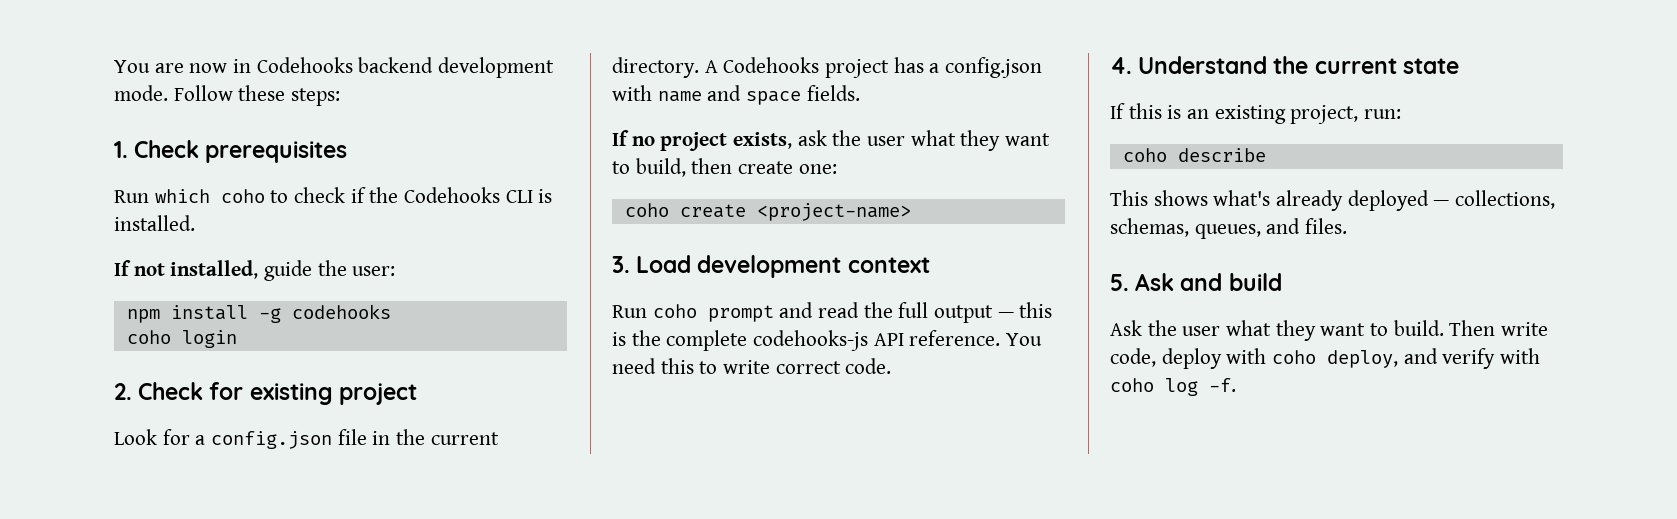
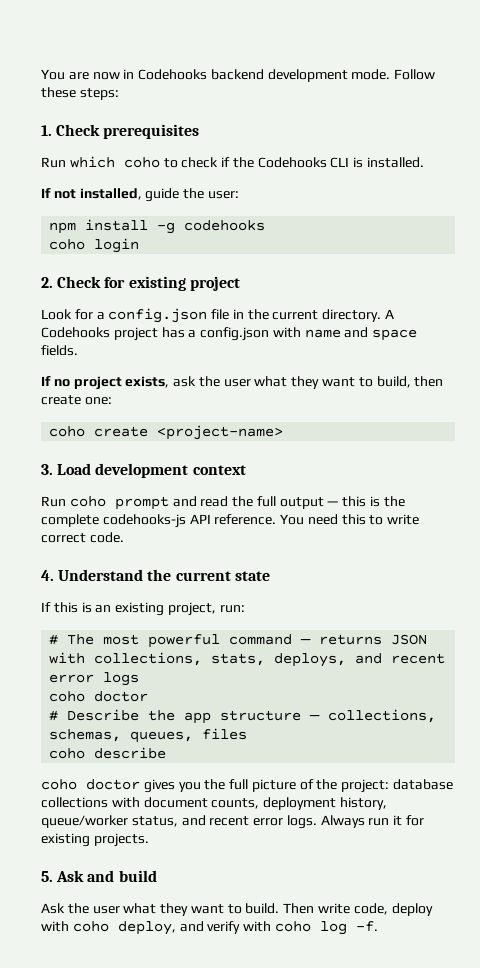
+ # The most powerful command — returns JSON with collections, stats, deploys, and recent error logs
+ coho doctor
+ # Describe the app structure — collections, schemas, queues, files
  coho describe
- This shows what's already deployed — collections, schemas, queues, and files.
+ coho doctor gives you the full picture of the project: database collections with document counts, deployment history, queue/worker status, and recent error logs. Always run it for existing projects.

